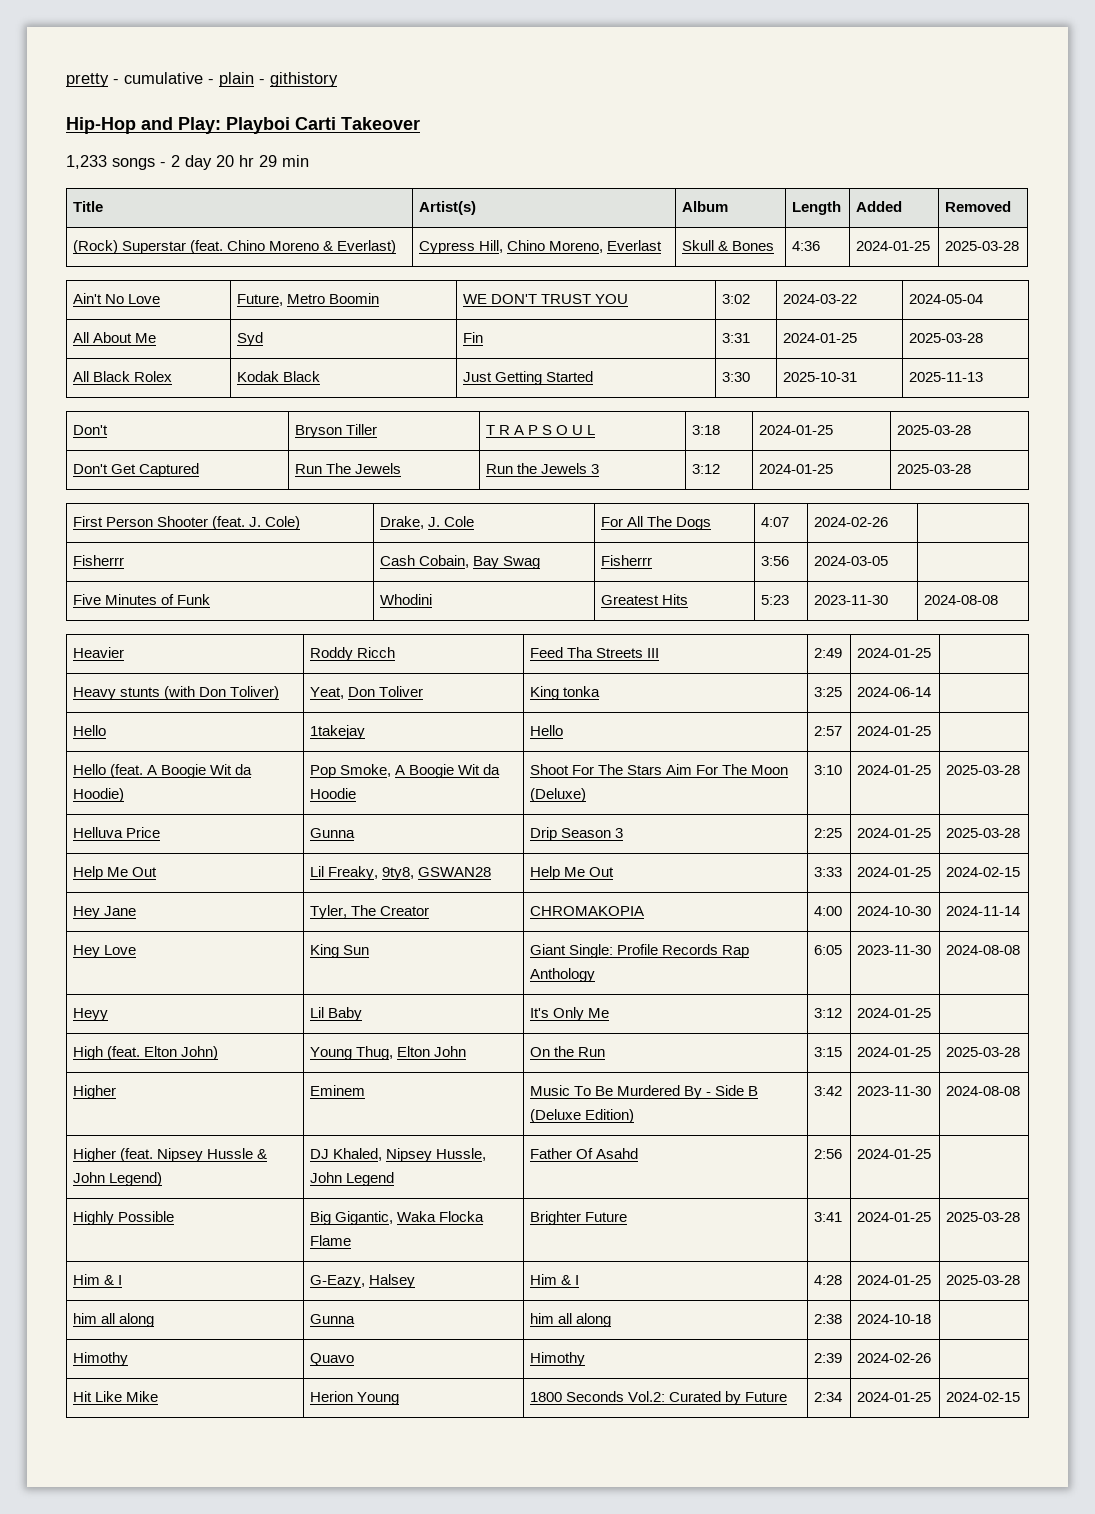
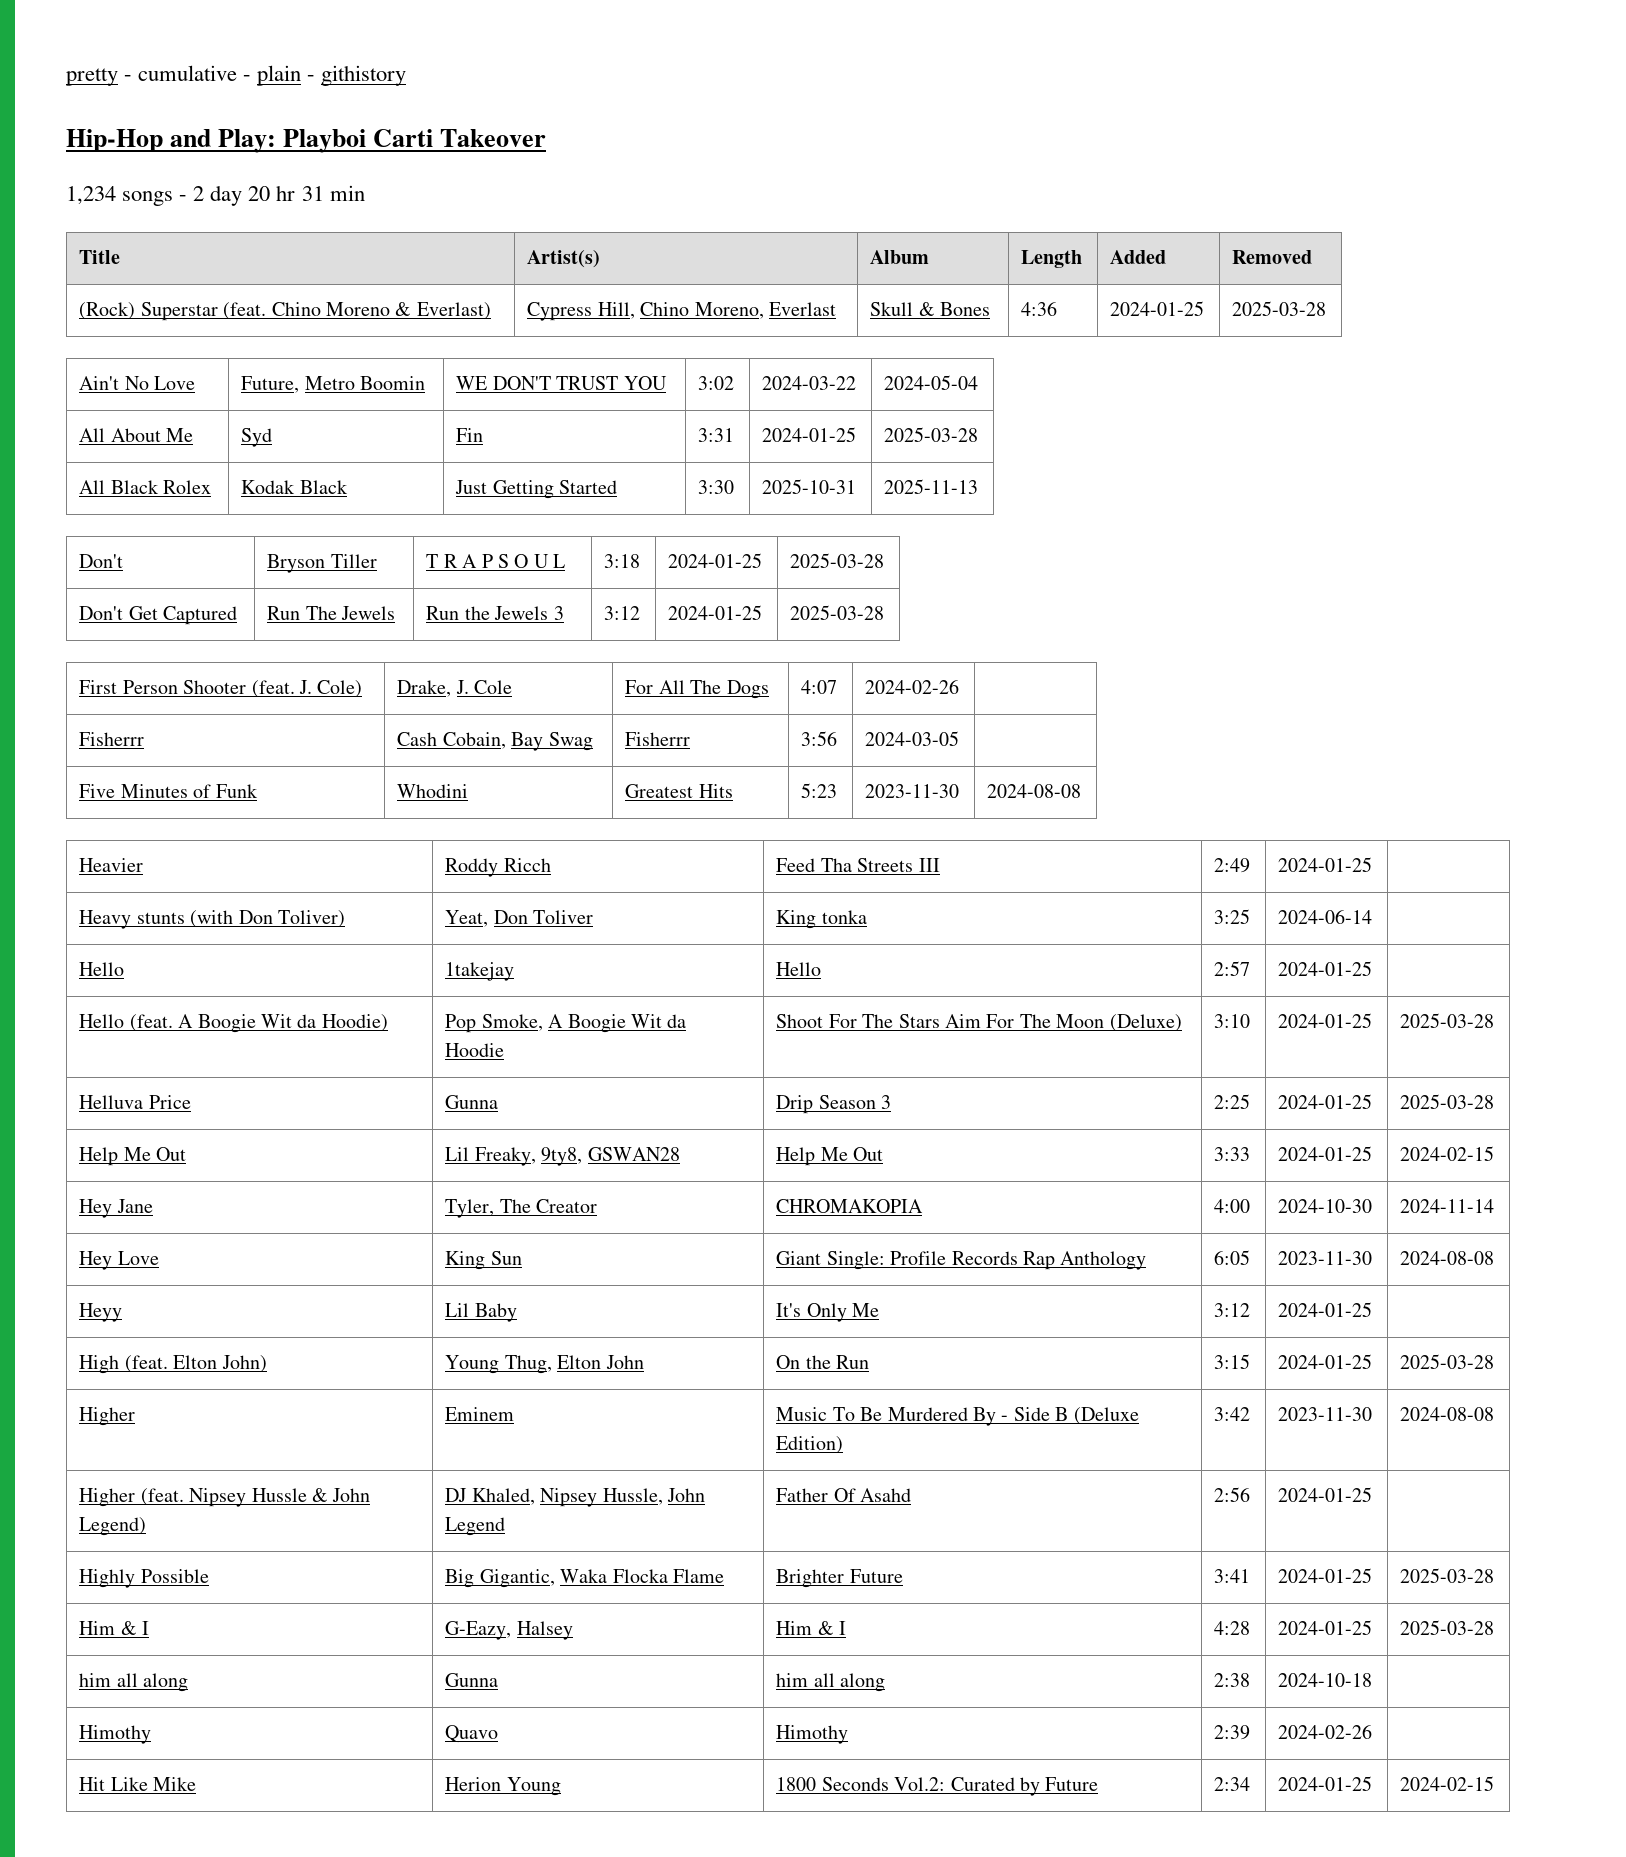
- 1,233 songs - 2 day 20 hr 29 min
+ 1,234 songs - 2 day 20 hr 31 min

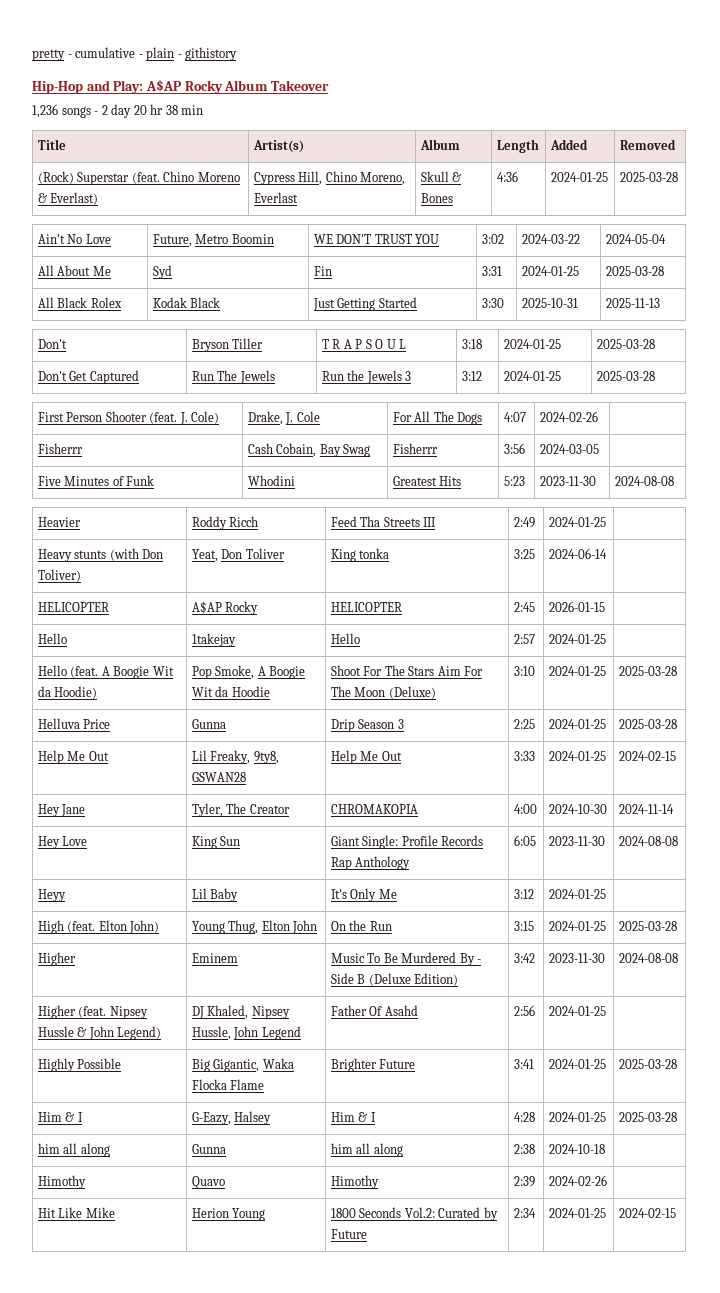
- Hip-Hop and Play: Playboi Carti Takeover
+ Hip-Hop and Play: A$AP Rocky Album Takeover
- 1,234 songs - 2 day 20 hr 31 min
+ 1,236 songs - 2 day 20 hr 38 min
+ HELICOPTER | A$AP Rocky | HELICOPTER | 2:45 | 2026-01-15 |

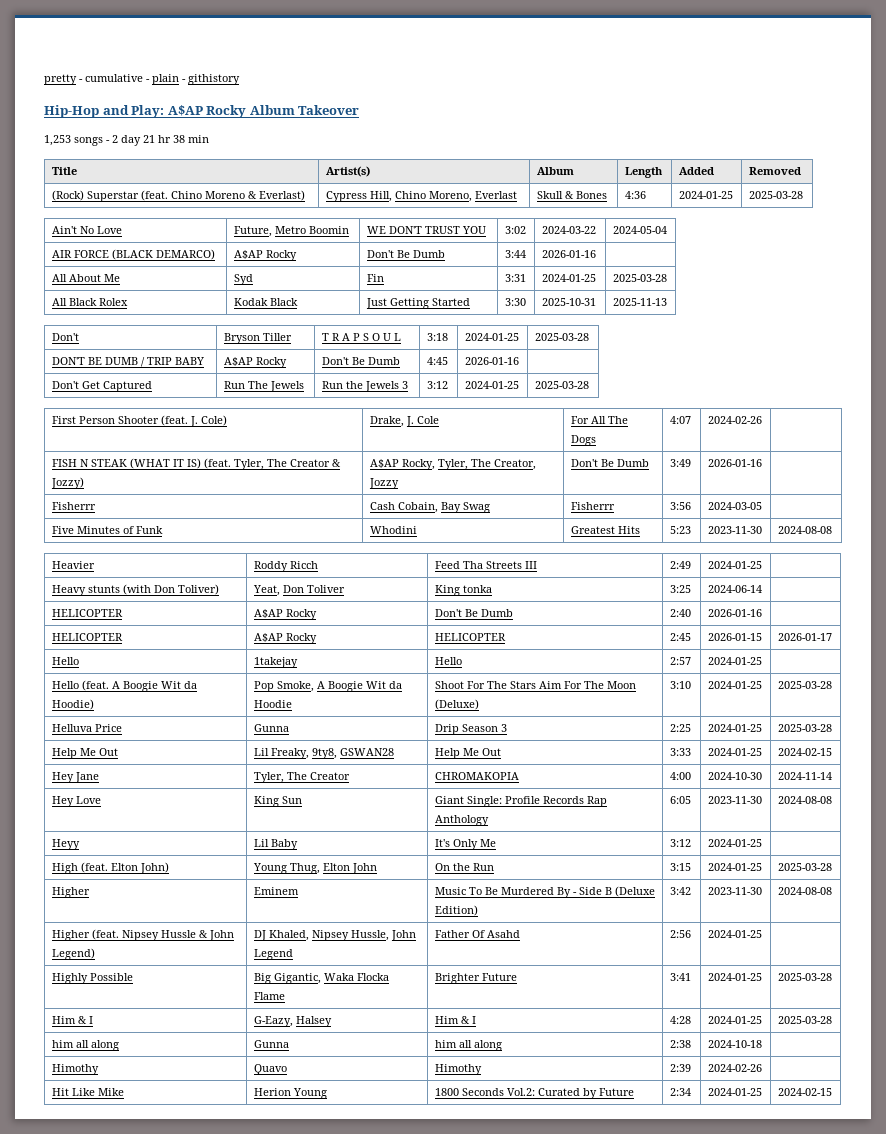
- 1,236 songs - 2 day 20 hr 38 min
+ 1,253 songs - 2 day 21 hr 38 min
+ AIR FORCE (BLACK DEMARCO) | A$AP Rocky | Don't Be Dumb | 3:44 | 2026-01-16 |
+ DON'T BE DUMB / TRIP BABY | A$AP Rocky | Don't Be Dumb | 4:45 | 2026-01-16 |
+ FISH N STEAK (WHAT IT IS) (feat. Tyler, The Creator & Jozzy) | A$AP Rocky, Tyler, The Creator, Jozzy | Don't Be Dumb | 3:49 | 2026-01-16 |
+ HELICOPTER | A$AP Rocky | Don't Be Dumb | 2:40 | 2026-01-16 |
- HELICOPTER | A$AP Rocky | HELICOPTER | 2:45 | 2026-01-15 |
+ HELICOPTER | A$AP Rocky | HELICOPTER | 2:45 | 2026-01-15 | 2026-01-17

